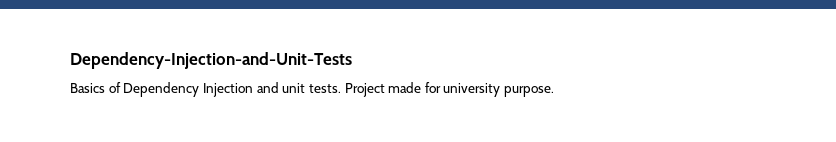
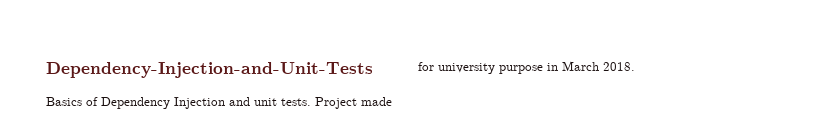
- Project made for university purpose.
+ Project made for university purpose in March 2018.

